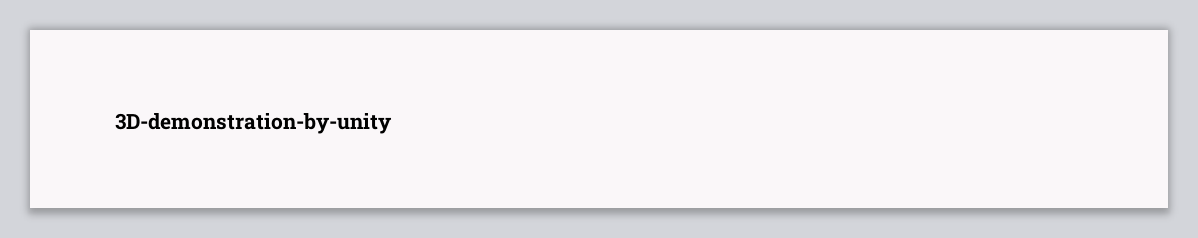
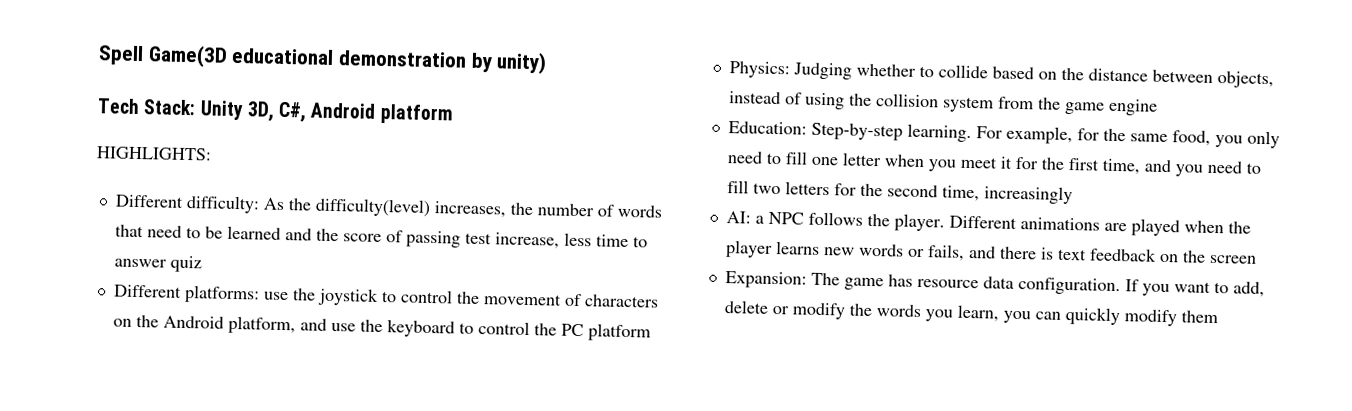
- 3D-demonstration-by-unity
+ Spell Game(3D educational demonstration by unity)
+ Tech Stack: Unity 3D, C#, Android platform
+ HIGHLIGHTS:
+ Different difficulty: As the difficulty(level) increases, the number of words that need to be learned and the score of passing test increase, less time to answer quiz
+ Different platforms: use the joystick to control the movement of characters on the Android platform, and use the keyboard to control the PC platform
+ Physics: Judging whether to collide based on the distance between objects, instead of using the collision system from the game engine
+ Education: Step-by-step learning. For example, for the same food, you only need to fill one letter when you meet it for the first time, and you need to fill two letters for the second time, increasingly
+ AI: a NPC follows the player. Different animations are played when the player learns new words or fails, and there is text feedback on the screen
+ Expansion: The game has resource data configuration. If you want to add, delete or modify the words you learn, you can quickly modify them

